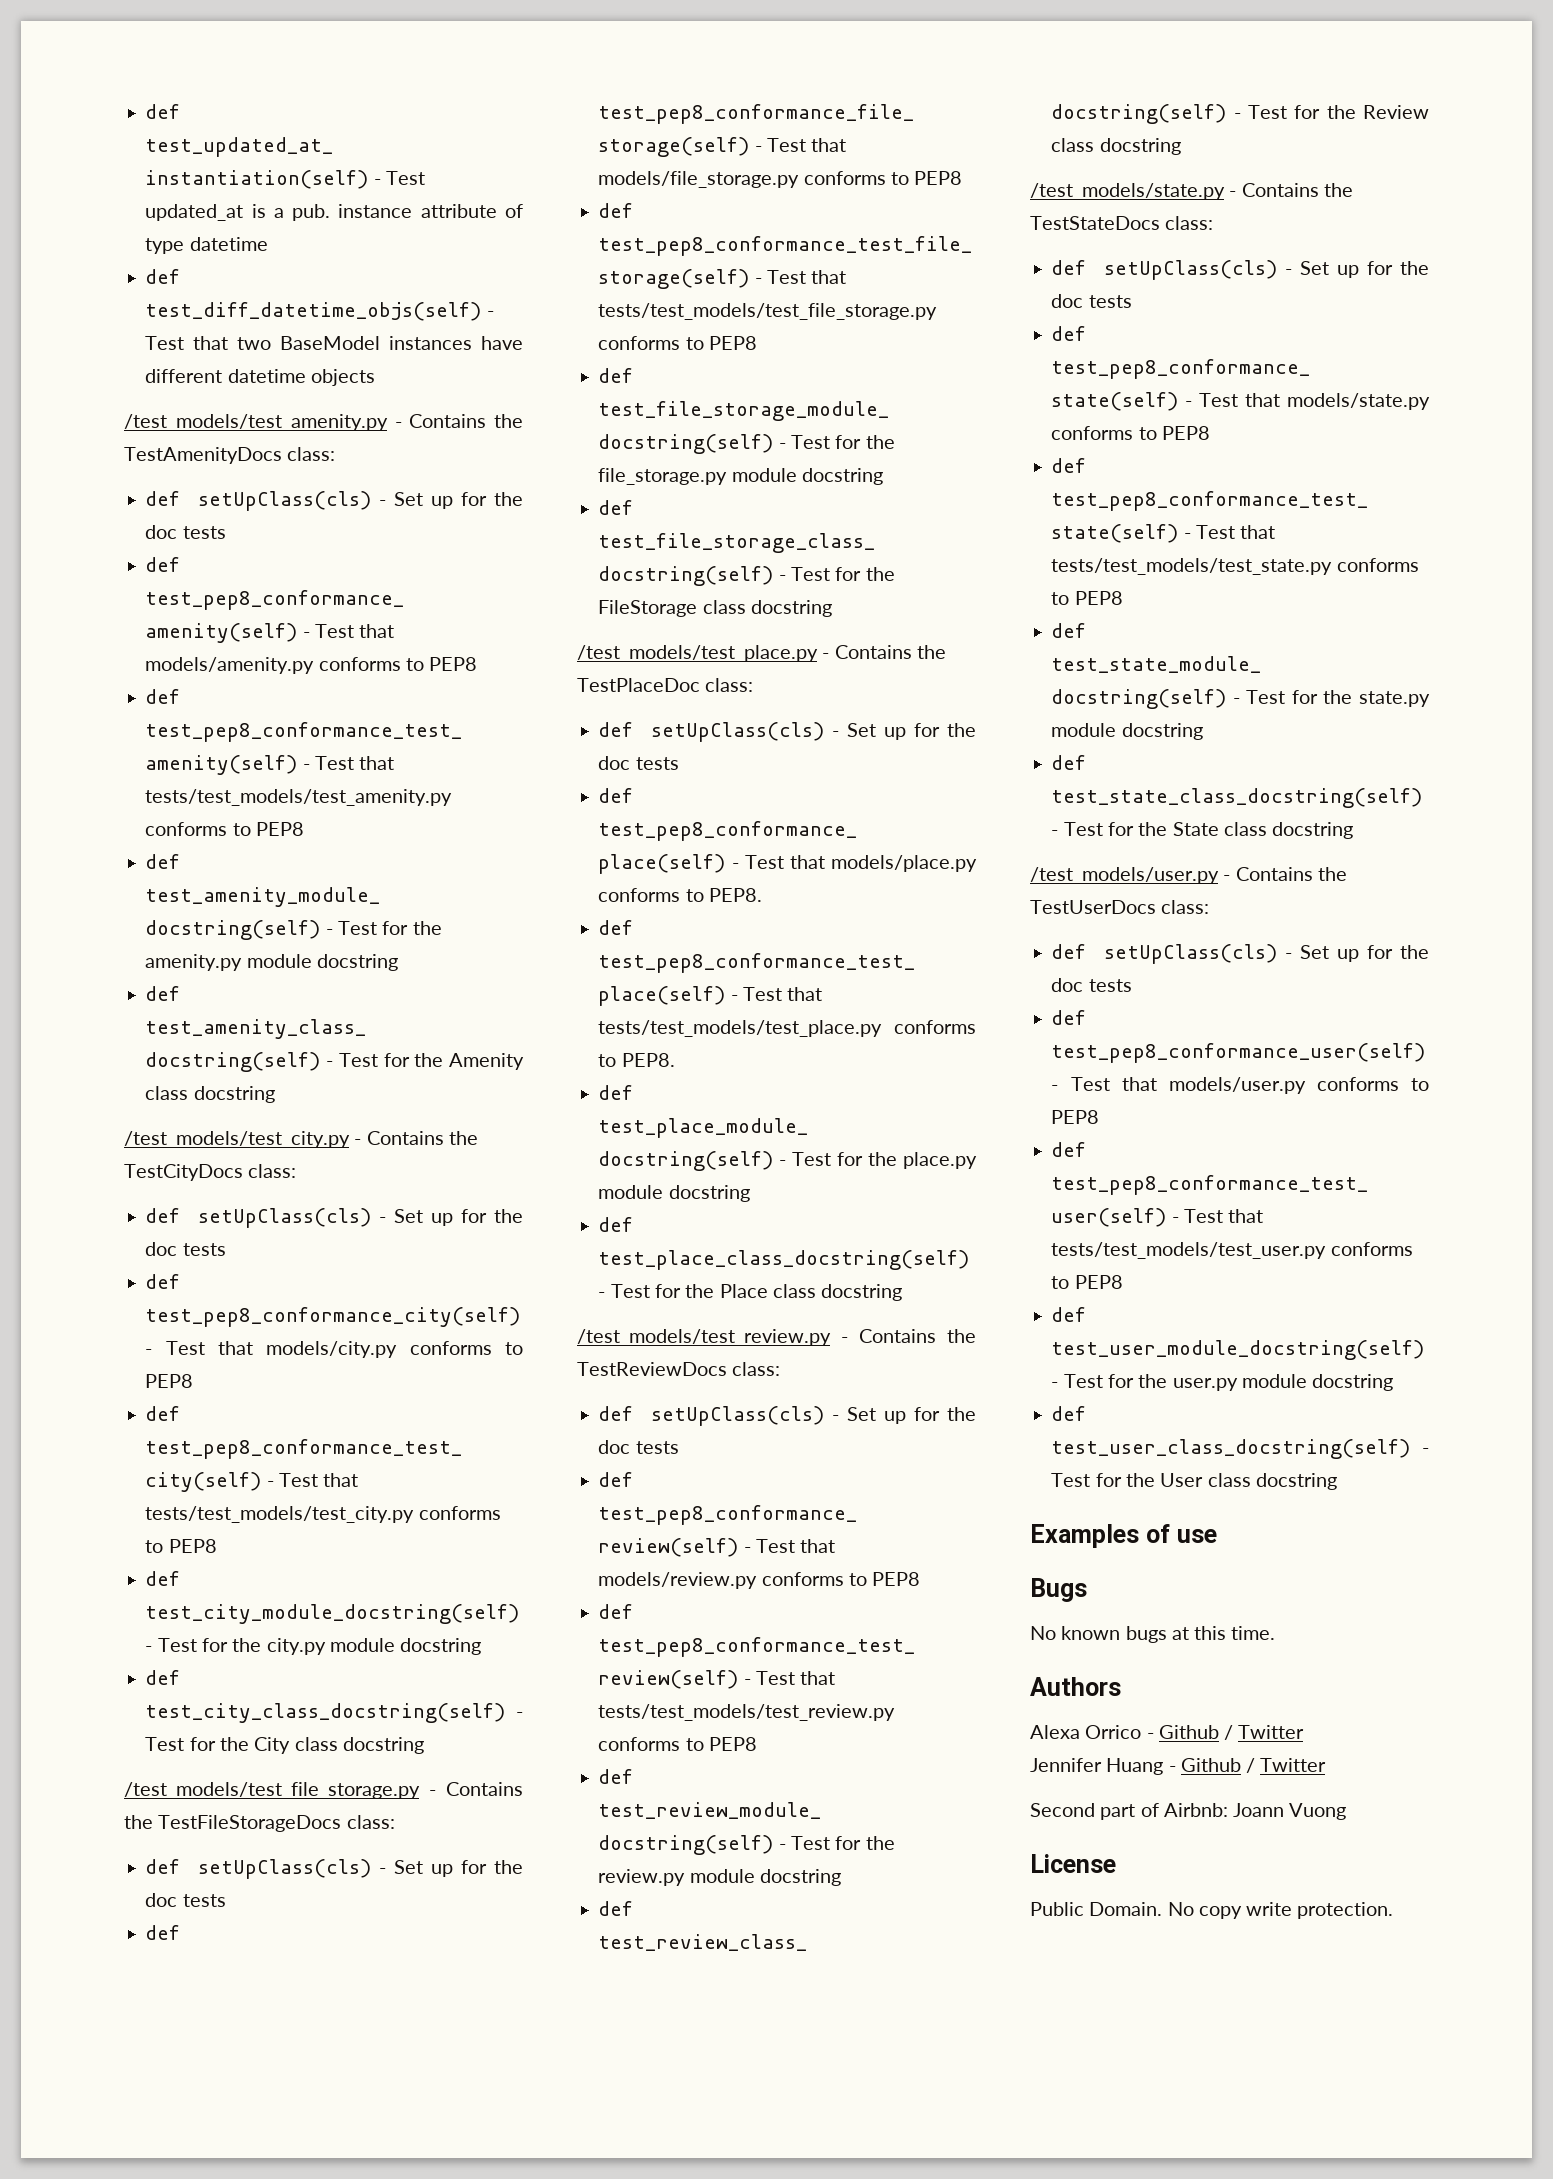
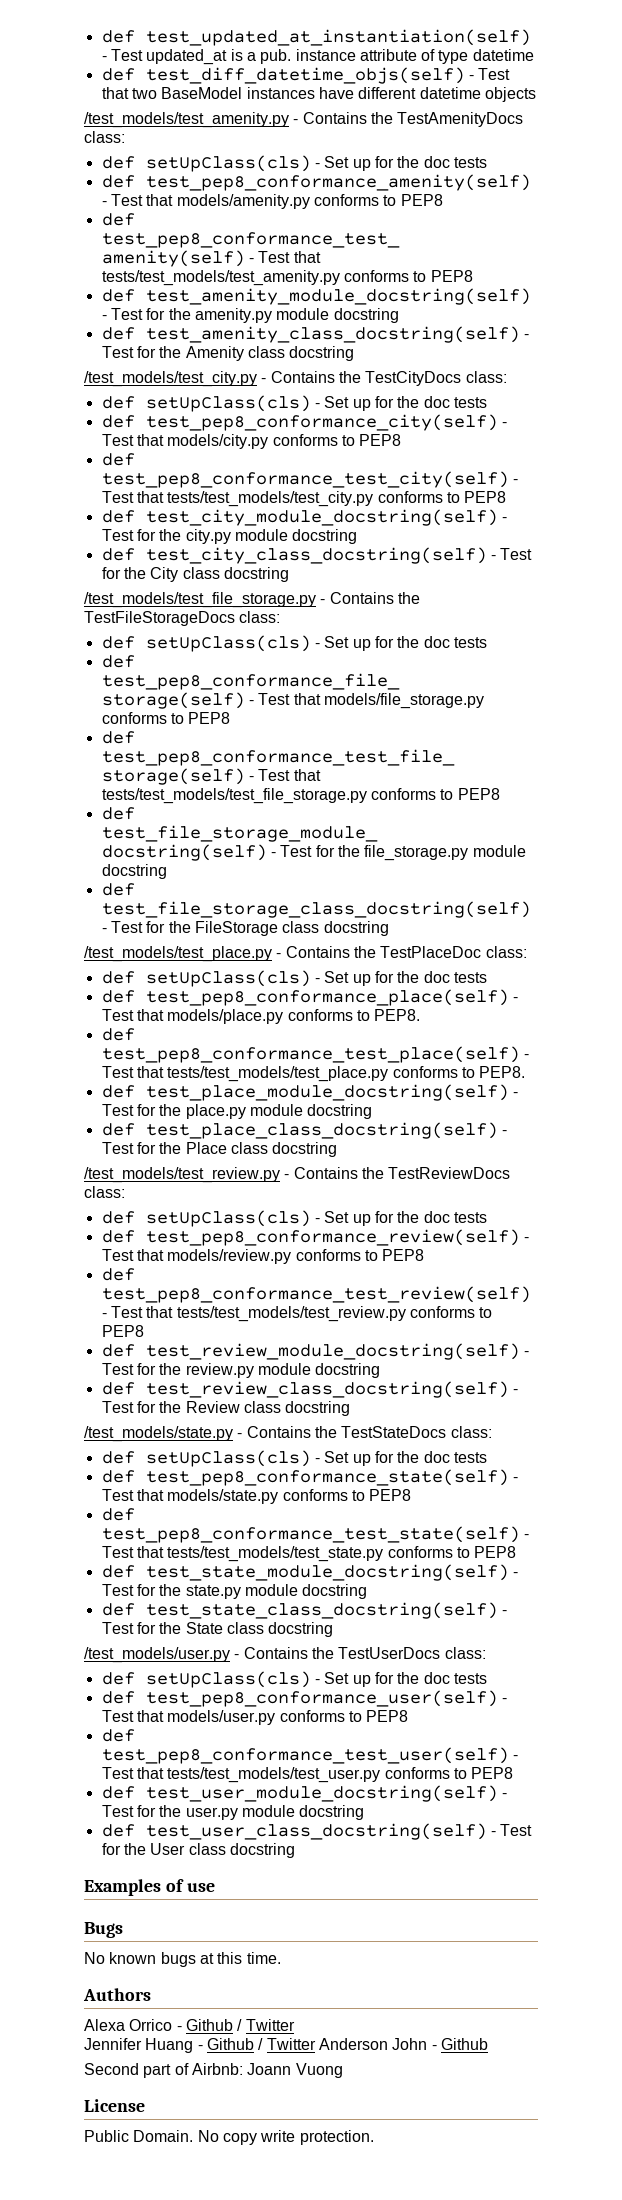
- Jennifer Huang - Github / Twitter
+ Jennifer Huang - Github / Twitter Anderson John - Github

